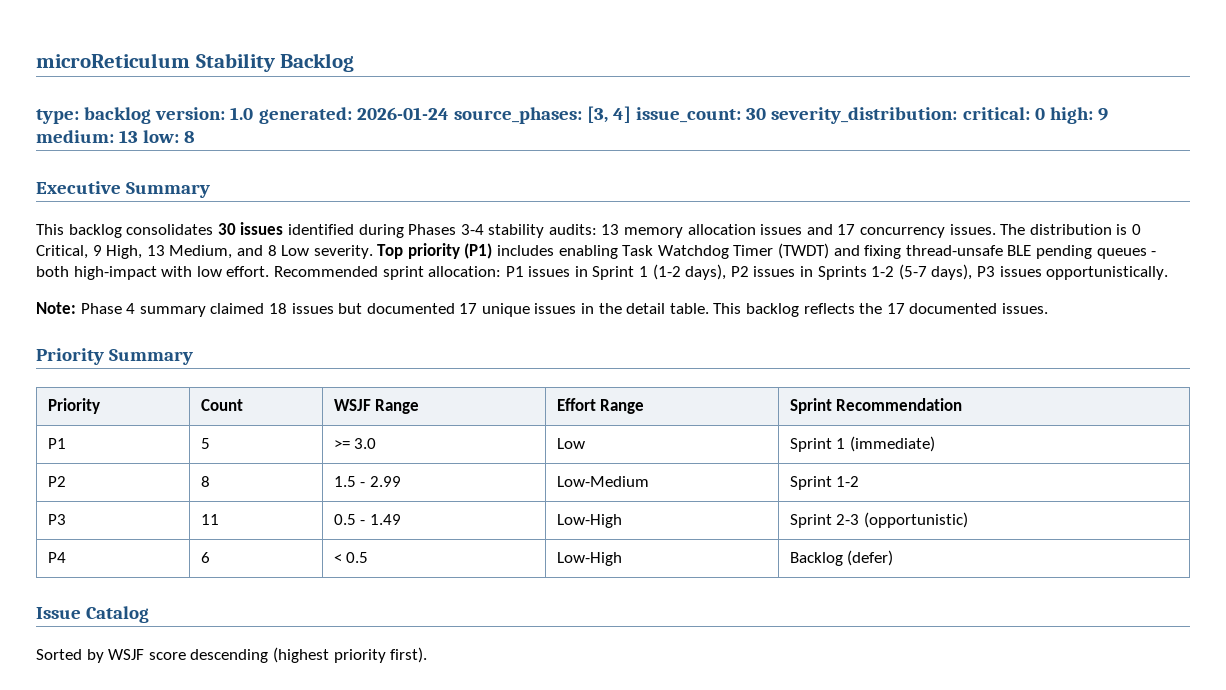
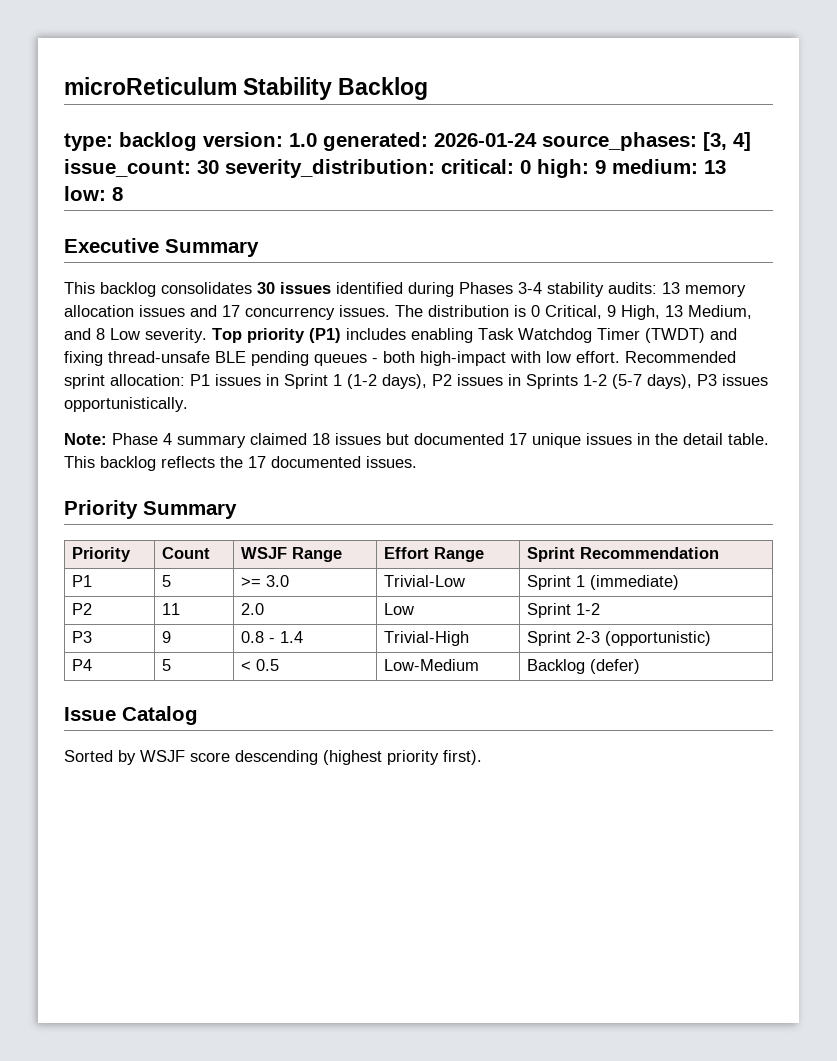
- P1 | 5 | >= 3.0 | Low | Sprint 1 (immediate)
+ P1 | 5 | >= 3.0 | Trivial-Low | Sprint 1 (immediate)
- P2 | 8 | 1.5 - 2.99 | Low-Medium | Sprint 1-2
- P3 | 11 | 0.5 - 1.49 | Low-High | Sprint 2-3 (opportunistic)
+ P2 | 11 | 2.0 | Low | Sprint 1-2
+ P3 | 9 | 0.8 - 1.4 | Trivial-High | Sprint 2-3 (opportunistic)
- P4 | 6 | < 0.5 | Low-High | Backlog (defer)
+ P4 | 5 | < 0.5 | Low-Medium | Backlog (defer)

